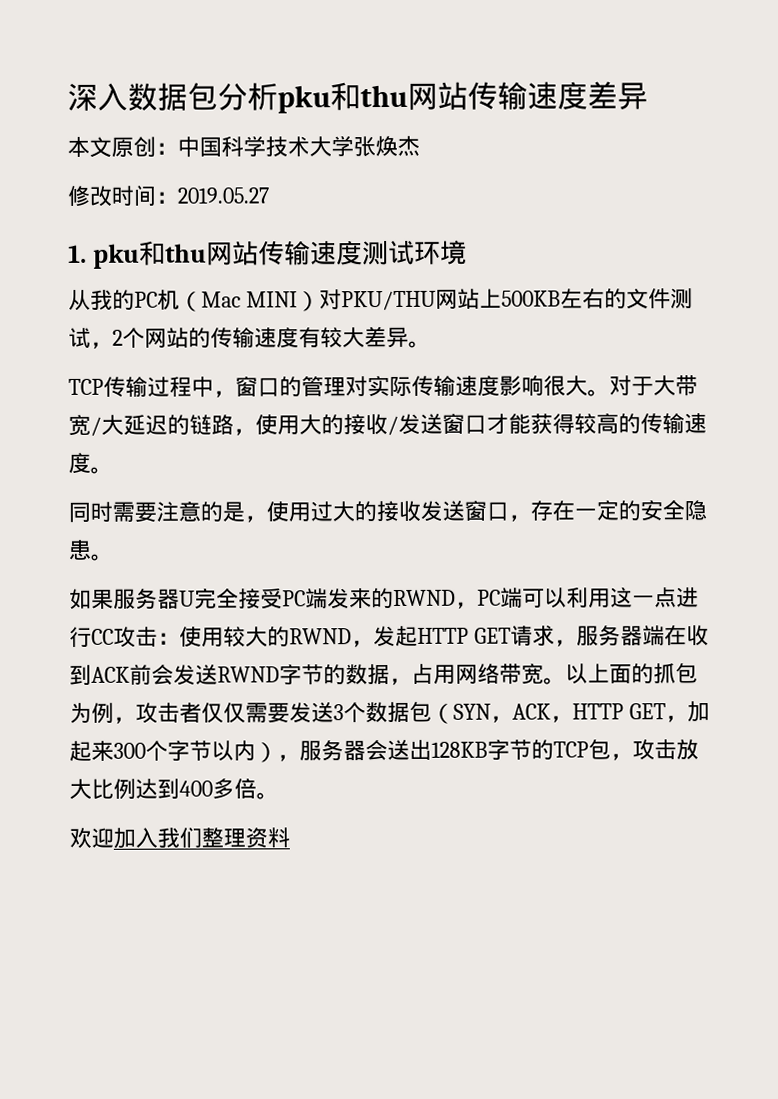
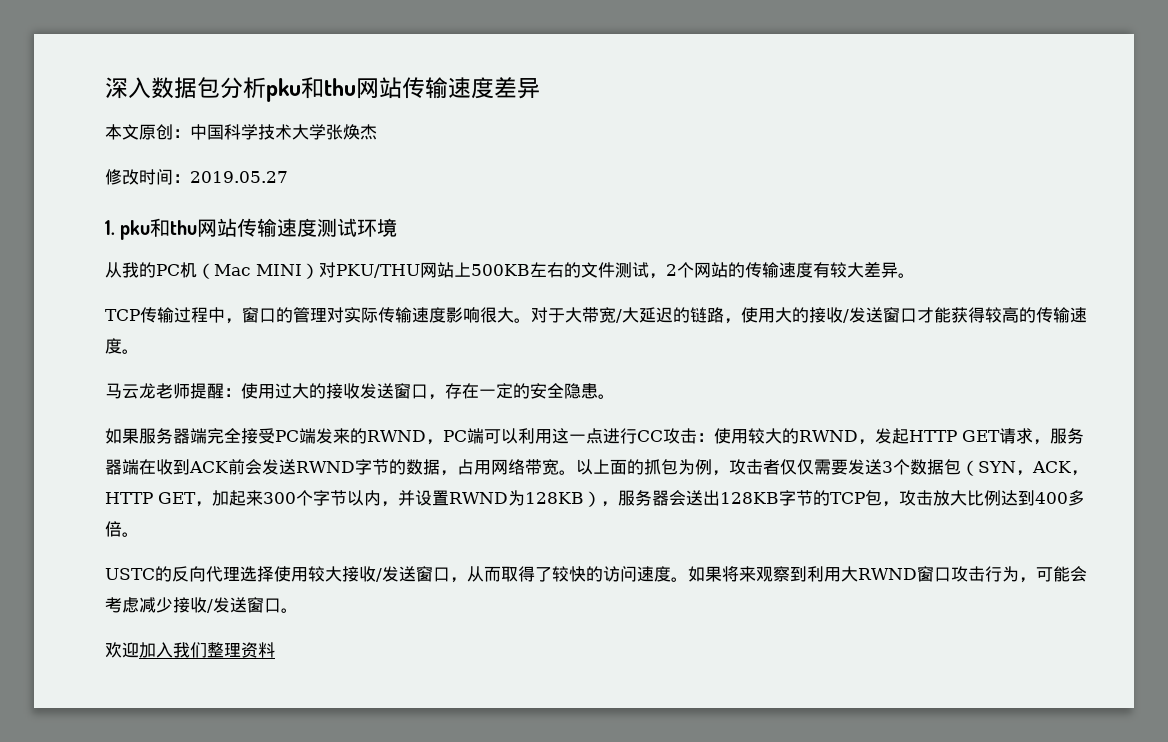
- 同时需要注意的是，使用过大的接收发送窗口，存在一定的安全隐患。
+ 马云龙老师提醒：使用过大的接收发送窗口，存在一定的安全隐患。
- 如果服务器U完全接受PC端发来的RWND，PC端可以利用这一点进行CC攻击：使用较大的RWND，发起HTTP GET请求，服务器端在收到ACK前会发送RWND字节的数据，占用网络带宽。
+ 如果服务器端完全接受PC端发来的RWND，PC端可以利用这一点进行CC攻击：使用较大的RWND，发起HTTP GET请求，服务器端在收到ACK前会发送RWND字节的数据，占用网络带宽。
- 以上面的抓包为例，攻击者仅仅需要发送3个数据包（SYN，ACK，HTTP GET，加起来300个字节以内），服务器会送出128KB字节的TCP包，攻击放大比例达到400多倍。
+ 以上面的抓包为例，攻击者仅仅需要发送3个数据包（SYN，ACK，HTTP GET，加起来300个字节以内，并设置RWND为128KB），服务器会送出128KB字节的TCP包，攻击放大比例达到400多倍。
+ USTC的反向代理选择使用较大接收/发送窗口，从而取得了较快的访问速度。如果将来观察到利用大RWND窗口攻击行为，可能会考虑减少接收/发送窗口。

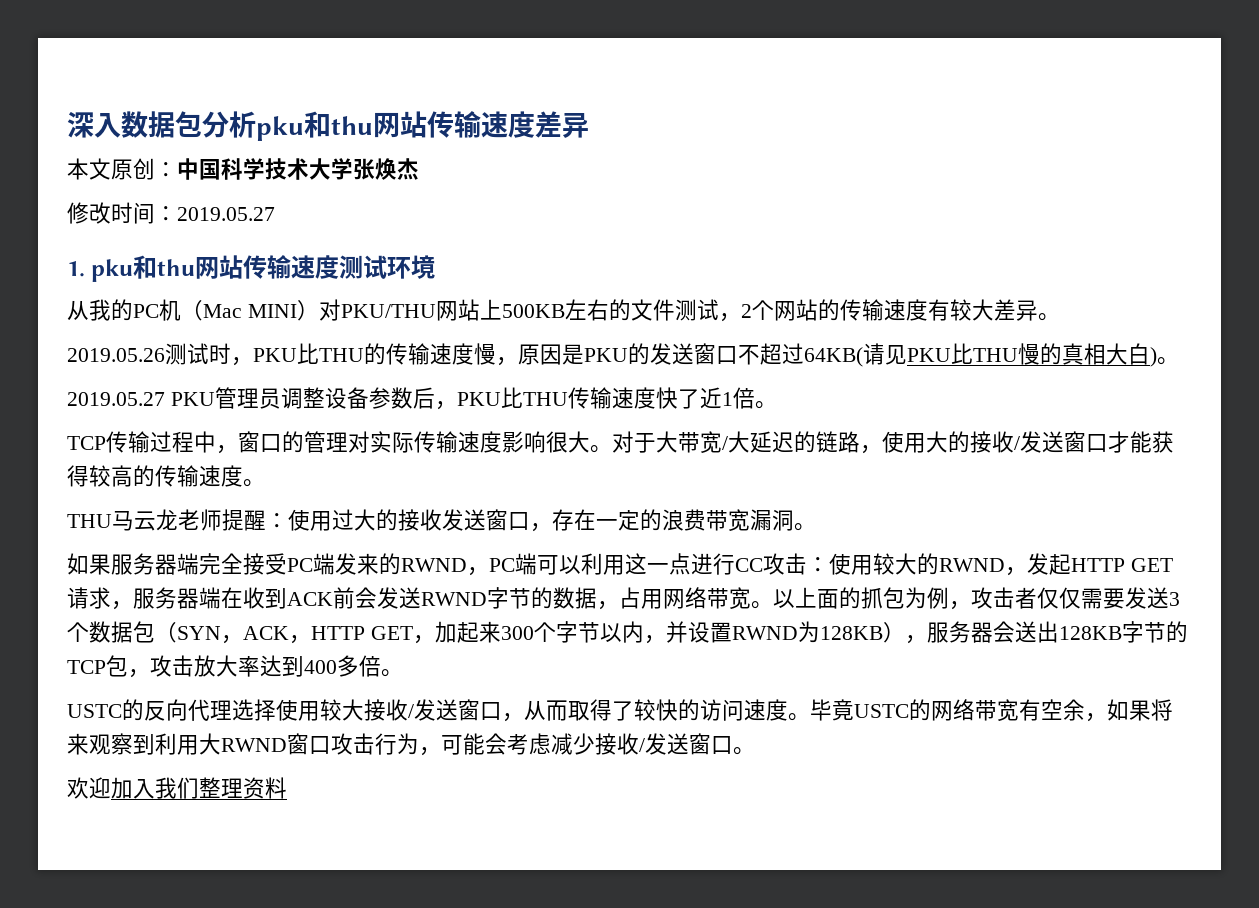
+ 2019.05.26测试时，PKU比THU的传输速度慢，原因是PKU的发送窗口不超过64KB(请见PKU比THU慢的真相大白)。
+ 2019.05.27 PKU管理员调整设备参数后，PKU比THU传输速度快了近1倍。
- 马云龙老师提醒：使用过大的接收发送窗口，存在一定的安全隐患。
+ THU马云龙老师提醒：使用过大的接收发送窗口，存在一定的浪费带宽漏洞。
- 以上面的抓包为例，攻击者仅仅需要发送3个数据包（SYN，ACK，HTTP GET，加起来300个字节以内，并设置RWND为128KB），服务器会送出128KB字节的TCP包，攻击放大比例达到400多倍。
+ 以上面的抓包为例，攻击者仅仅需要发送3个数据包（SYN，ACK，HTTP GET，加起来300个字节以内，并设置RWND为128KB），服务器会送出128KB字节的TCP包，攻击放大率达到400多倍。
- 如果将来观察到利用大RWND窗口攻击行为，可能会考虑减少接收/发送窗口。
+ 毕竟USTC的网络带宽有空余，如果将来观察到利用大RWND窗口攻击行为，可能会考虑减少接收/发送窗口。

